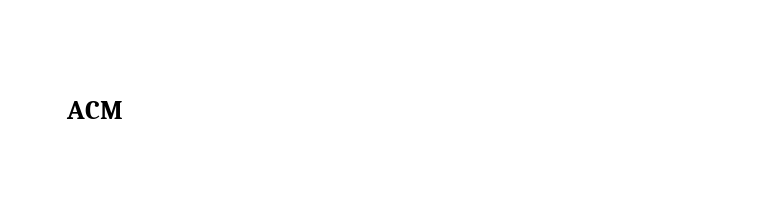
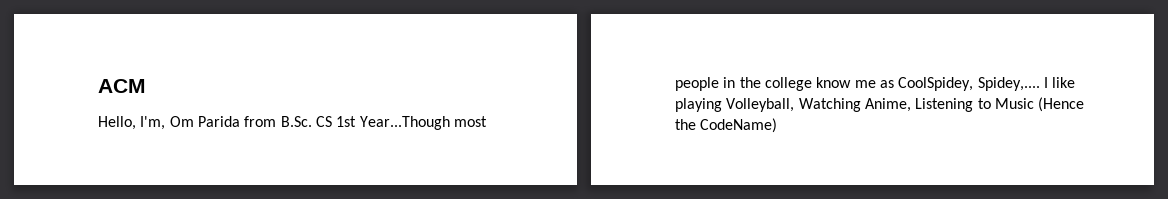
+ Hello, I'm, Om Parida from B.Sc. CS 1st Year...Though most people in the college know me as CoolSpidey, Spidey,.... I like playing Volleyball, Watching Anime, Listening to Music (Hence the CodeName)

